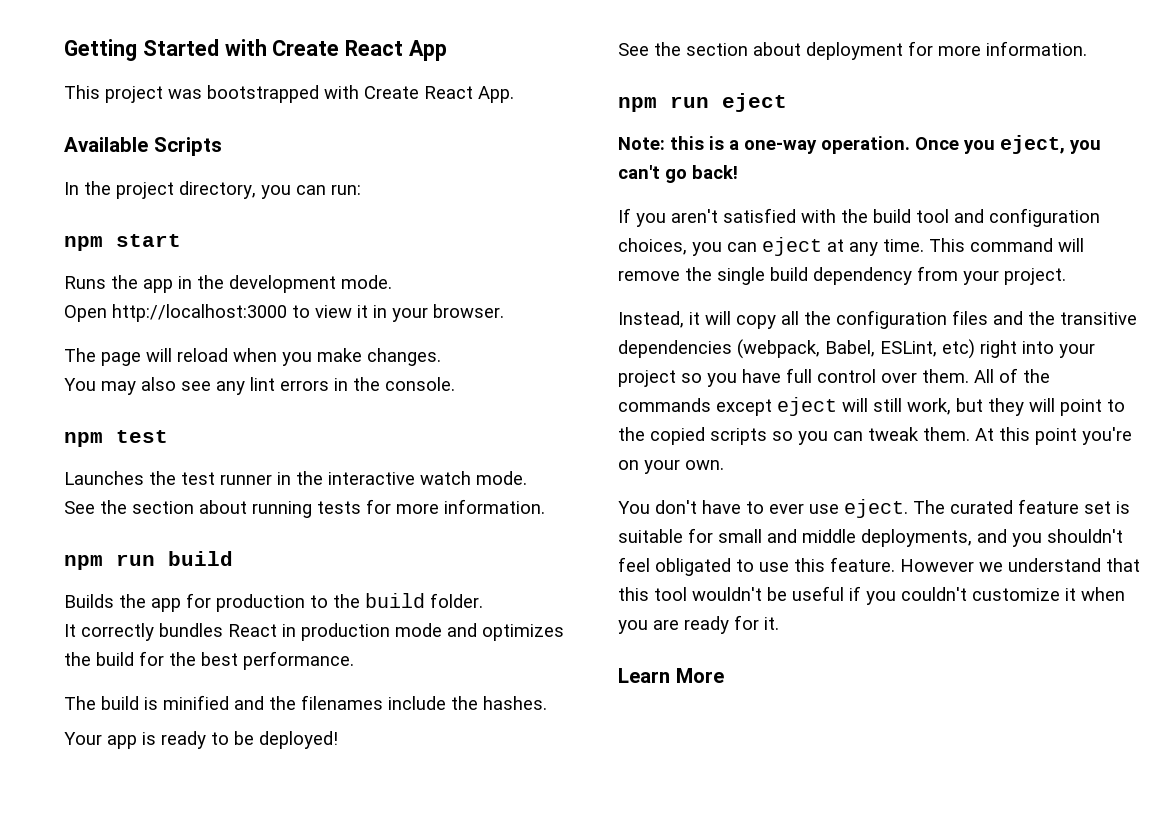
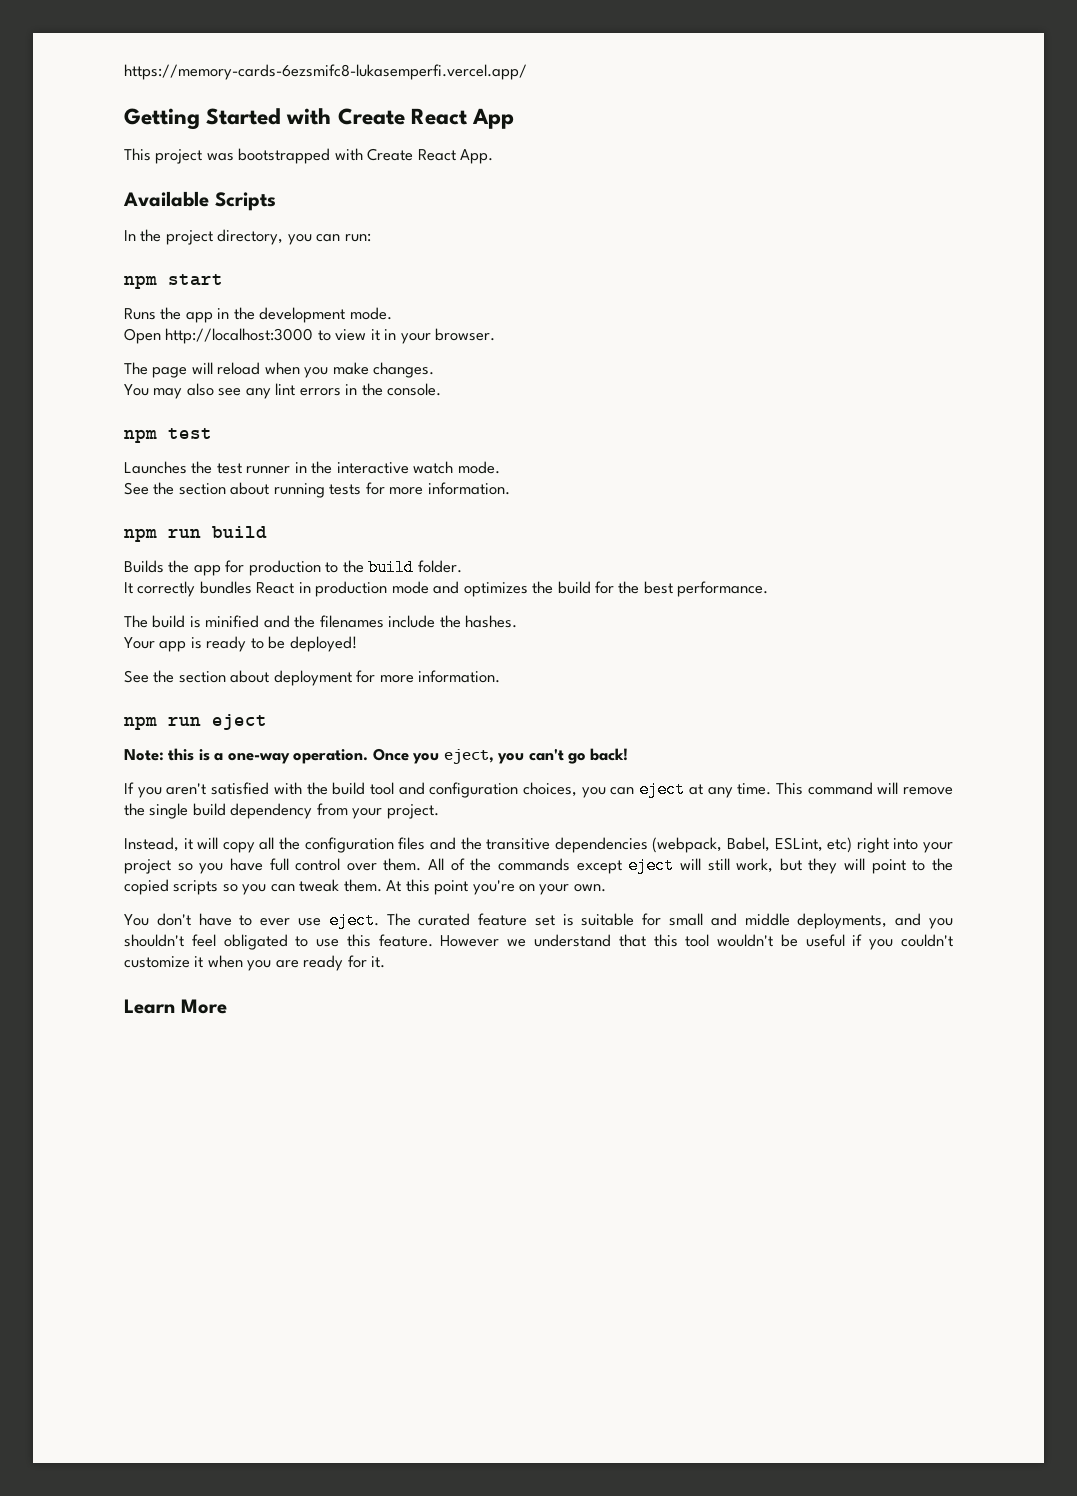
+ https://memory-cards-6ezsmifc8-lukasemperfi.vercel.app/

